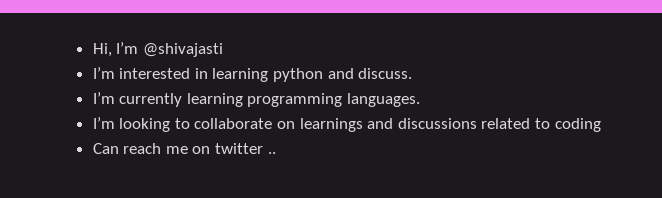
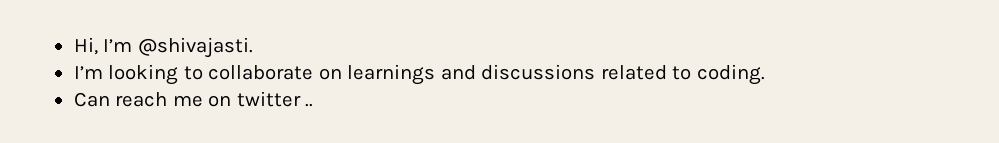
- Hi, I’m @shivajasti
- I’m interested in learning python and discuss.
- I’m currently learning programming languages.
+ Hi, I’m @shivajasti.
- I’m looking to collaborate on learnings and discussions related to coding
+ I’m looking to collaborate on learnings and discussions related to coding.

